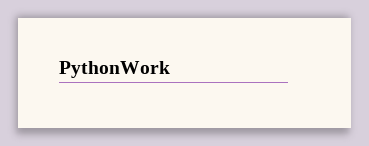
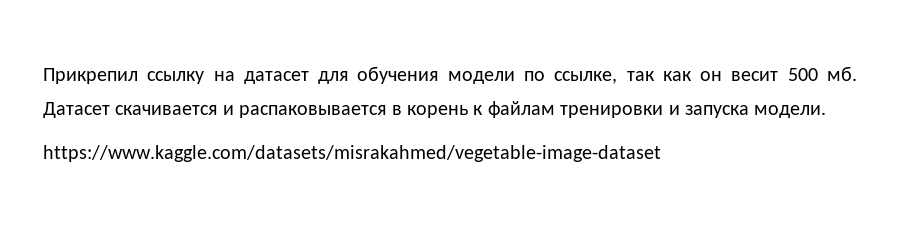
- PythonWork
+ Прикрепил ссылку на датасет для обучения модели по ссылке, так как он весит 500 мб. Датасет скачивается и распаковывается в корень к файлам тренировки и запуска модели.
+ https://www.kaggle.com/datasets/misrakahmed/vegetable-image-dataset

